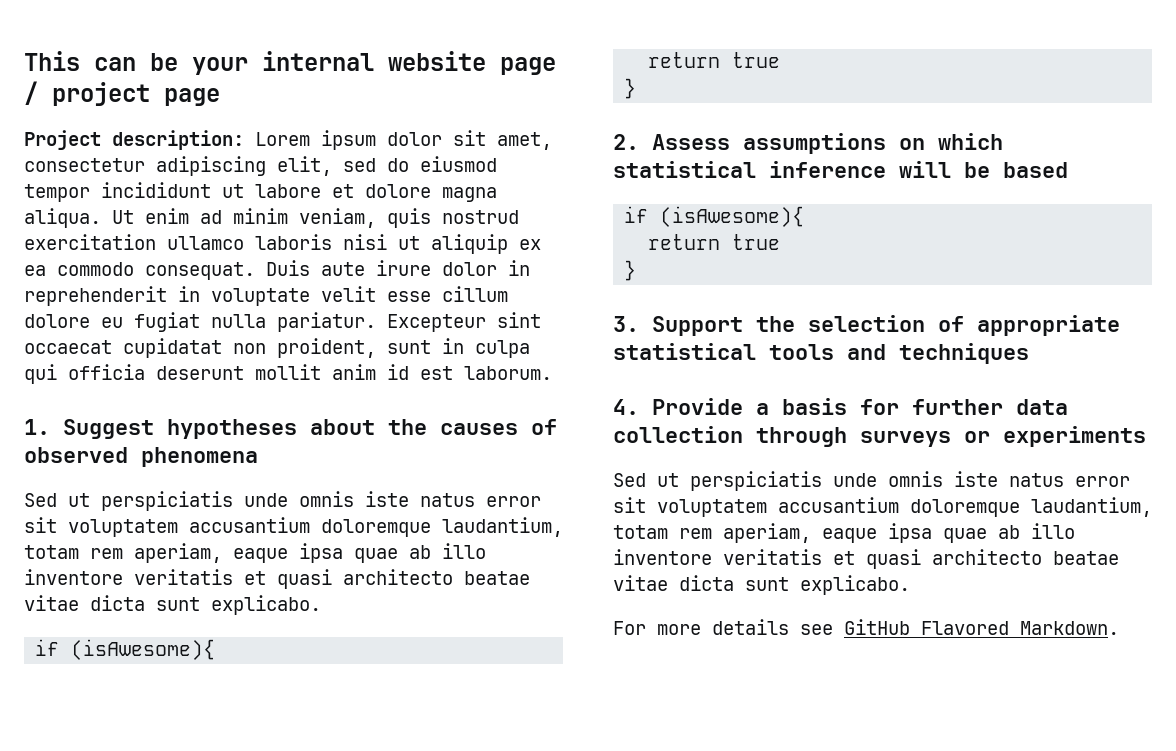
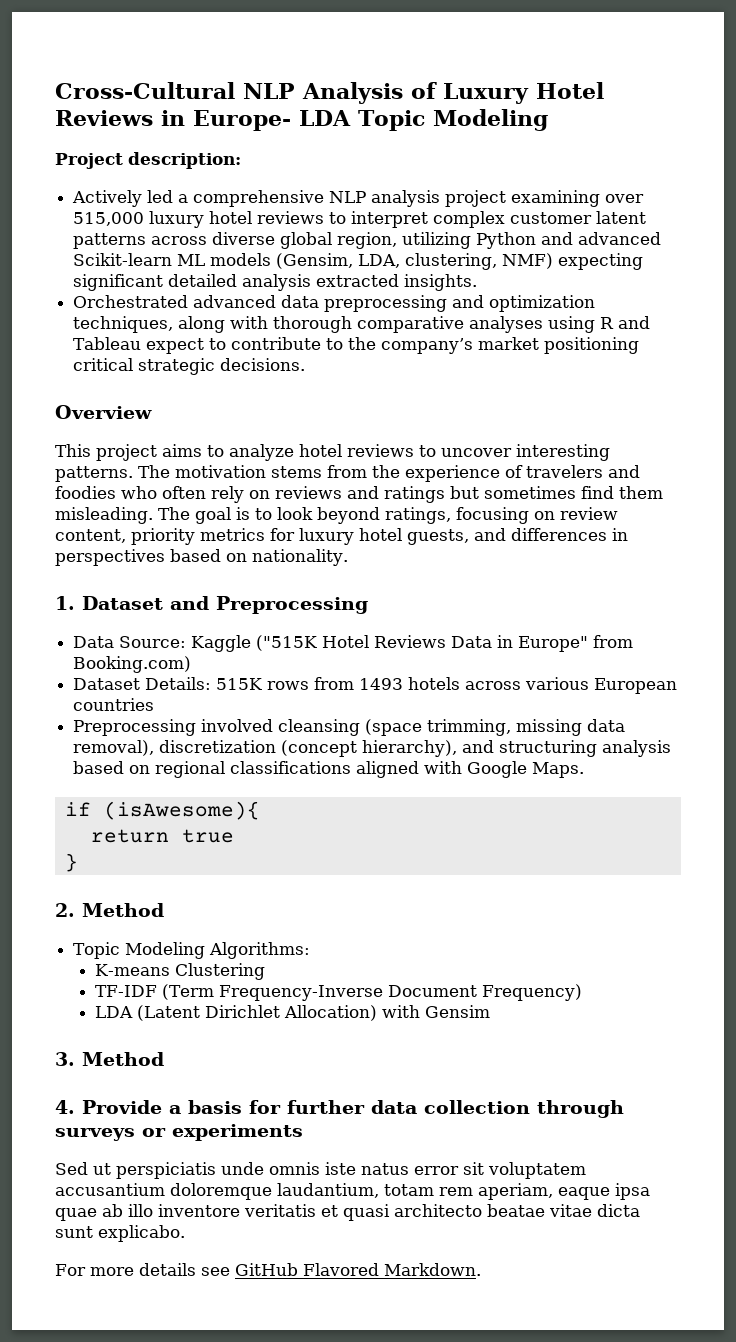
- This can be your internal website page / project page
- Project description: Lorem ipsum dolor sit amet, consectetur adipiscing elit, sed do eiusmod tempor incididunt ut labore et dolore magna aliqua. Ut enim ad minim veniam, quis nostrud exercitation ullamco laboris nisi ut aliquip ex ea commodo consequat. Duis aute irure dolor in reprehenderit in voluptate velit esse cillum dolore eu fugiat nulla pariatur. Excepteur sint occaecat cupidatat non proident, sunt in culpa qui officia deserunt mollit anim id est laborum.
- 1. Suggest hypotheses about the causes of observed phenomena
- Sed ut perspiciatis unde omnis iste natus error sit voluptatem accusantium doloremque laudantium, totam rem aperiam, eaque ipsa quae ab illo inventore veritatis et quasi architecto beatae vitae dicta sunt explicabo.
+ Cross-Cultural NLP Analysis of Luxury Hotel Reviews in Europe- LDA Topic Modeling
+ Project description:
+ Actively led a comprehensive NLP analysis project examining over 515,000 luxury hotel reviews to interpret complex customer latent patterns across diverse global region, utilizing Python and advanced Scikit-learn ML models (Gensim, LDA, clustering, NMF) expecting significant detailed analysis extracted insights.
+ Orchestrated advanced data preprocessing and optimization techniques, along with thorough comparative analyses using R and Tableau expect to contribute to the company’s market positioning critical strategic decisions.
+ Overview
+ This project aims to analyze hotel reviews to uncover interesting patterns. The motivation stems from the experience of travelers and foodies who often rely on reviews and ratings but sometimes find them misleading. The goal is to look beyond ratings, focusing on review content, priority metrics for luxury hotel guests, and differences in perspectives based on nationality.
+ 1. Dataset and Preprocessing
+ Data Source: Kaggle ("515K Hotel Reviews Data in Europe" from Booking.com)
+ Dataset Details: 515K rows from 1493 hotels across various European countries
+ Preprocessing involved cleansing (space trimming, missing data removal), discretization (concept hierarchy), and structuring analysis based on regional classifications aligned with Google Maps.
- 2. Assess assumptions on which statistical inference will be based
- if (isAwesome){
- return true
- }
- 3. Support the selection of appropriate statistical tools and techniques
+ 2. Method
+ Topic Modeling Algorithms:
+ K-means Clustering
+ TF-IDF (Term Frequency-Inverse Document Frequency)
+ LDA (Latent Dirichlet Allocation) with Gensim
+ 3. Method

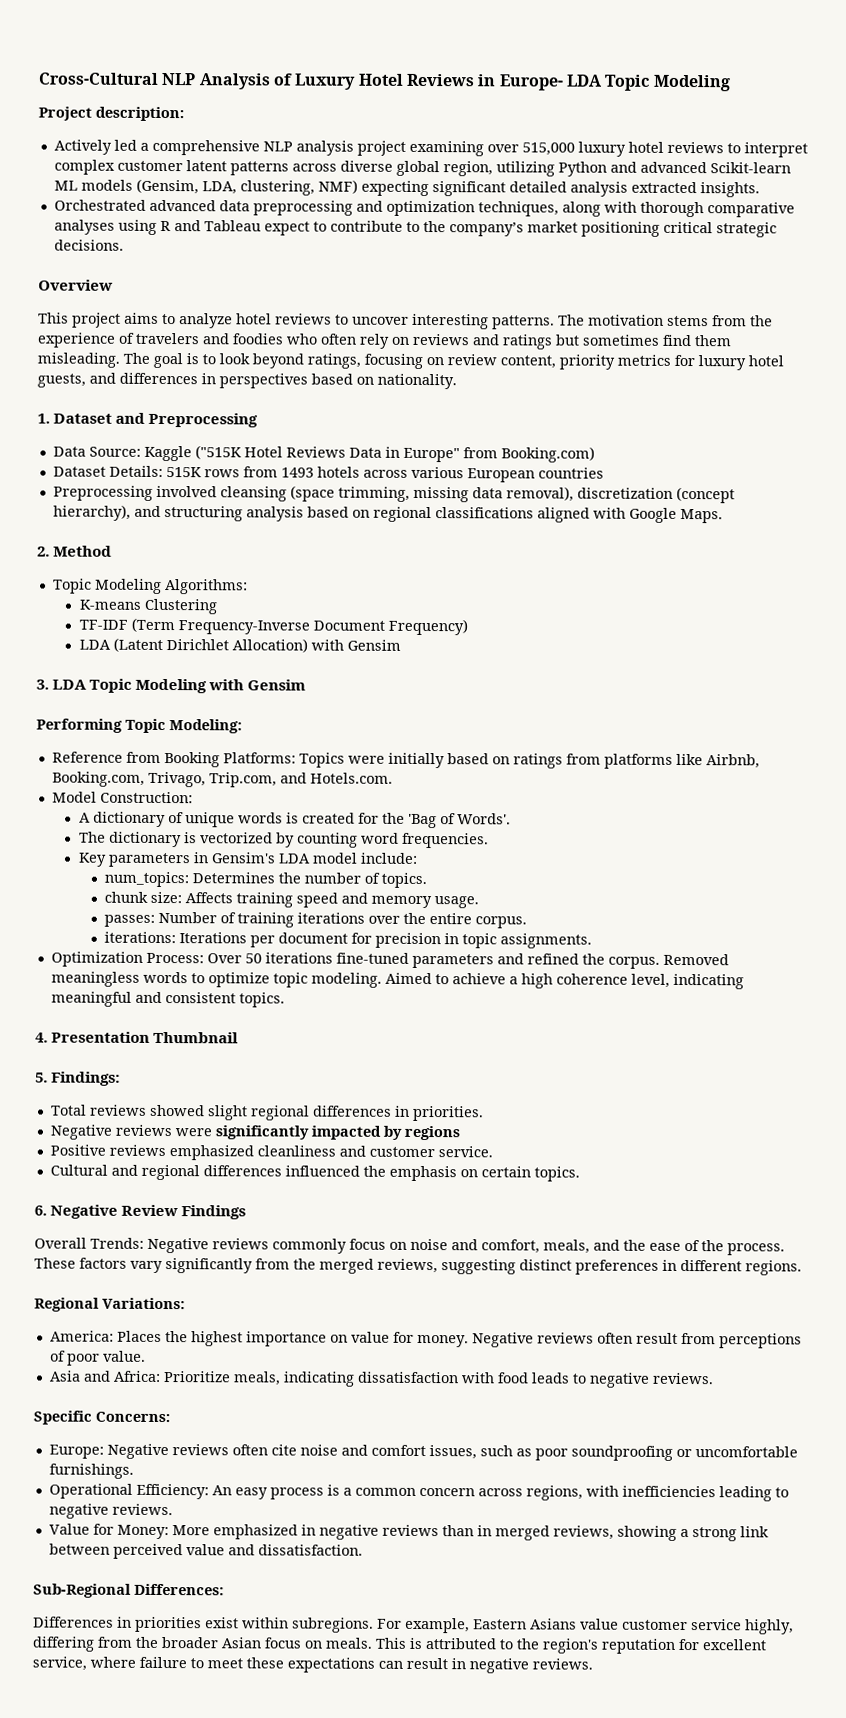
- if (isAwesome){
- return true
- }
- 3. Method
- 4. Provide a basis for further data collection through surveys or experiments
- Sed ut perspiciatis unde omnis iste natus error sit voluptatem accusantium doloremque laudantium, totam rem aperiam, eaque ipsa quae ab illo inventore veritatis et quasi architecto beatae vitae dicta sunt explicabo.
- For more details see GitHub Flavored Markdown.
+ 3. LDA Topic Modeling with Gensim
+ Performing Topic Modeling:
+ Reference from Booking Platforms: Topics were initially based on ratings from platforms like Airbnb, Booking.com, Trivago, Trip.com, and Hotels.com.
+ Model Construction:
+ A dictionary of unique words is created for the 'Bag of Words'.
+ The dictionary is vectorized by counting word frequencies.
+ Key parameters in Gensim's LDA model include:
+ num_topics: Determines the number of topics.
+ chunk size: Affects training speed and memory usage.
+ passes: Number of training iterations over the entire corpus.
+ iterations: Iterations per document for precision in topic assignments.
+ Optimization Process: Over 50 iterations fine-tuned parameters and refined the corpus. Removed meaningless words to optimize topic modeling. Aimed to achieve a high coherence level, indicating meaningful and consistent topics.
+ 4. Presentation Thumbnail
+ 5. Findings:
+ Total reviews showed slight regional differences in priorities.
+ Negative reviews were significantly impacted by regions
+ Positive reviews emphasized cleanliness and customer service.
+ Cultural and regional differences influenced the emphasis on certain topics.
+ 6. Negative Review Findings
+ Overall Trends: Negative reviews commonly focus on noise and comfort, meals, and the ease of the process. These factors vary significantly from the merged reviews, suggesting distinct preferences in different regions.
+ Regional Variations:
+ America: Places the highest importance on value for money. Negative reviews often result from perceptions of poor value.
+ Asia and Africa: Prioritize meals, indicating dissatisfaction with food leads to negative reviews.
+ Specific Concerns:
+ Europe: Negative reviews often cite noise and comfort issues, such as poor soundproofing or uncomfortable furnishings.
+ Operational Efficiency: An easy process is a common concern across regions, with inefficiencies leading to negative reviews.
+ Value for Money: More emphasized in negative reviews than in merged reviews, showing a strong link between perceived value and dissatisfaction.
+ Sub-Regional Differences:
+ Differences in priorities exist within subregions. For example, Eastern Asians value customer service highly, differing from the broader Asian focus on meals. This is attributed to the region's reputation for excellent service, where failure to meet these expectations can result in negative reviews.

